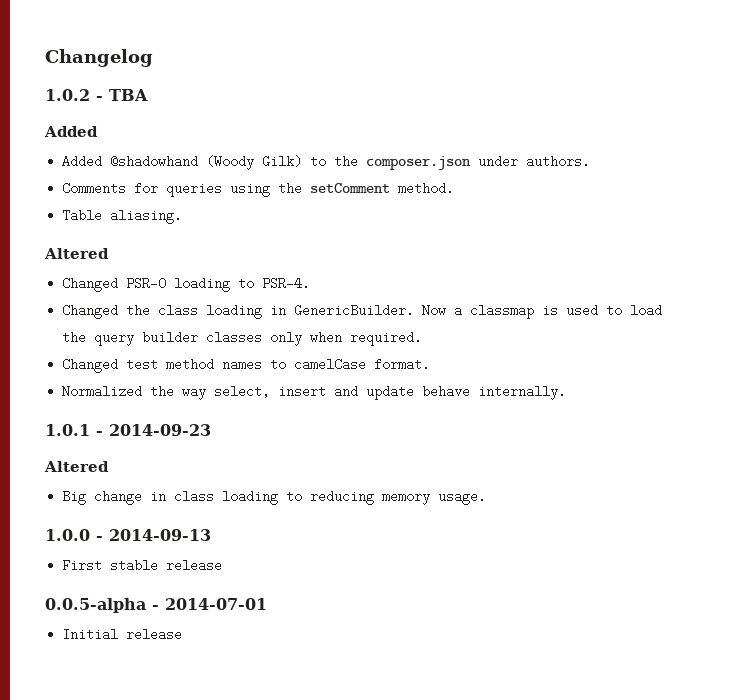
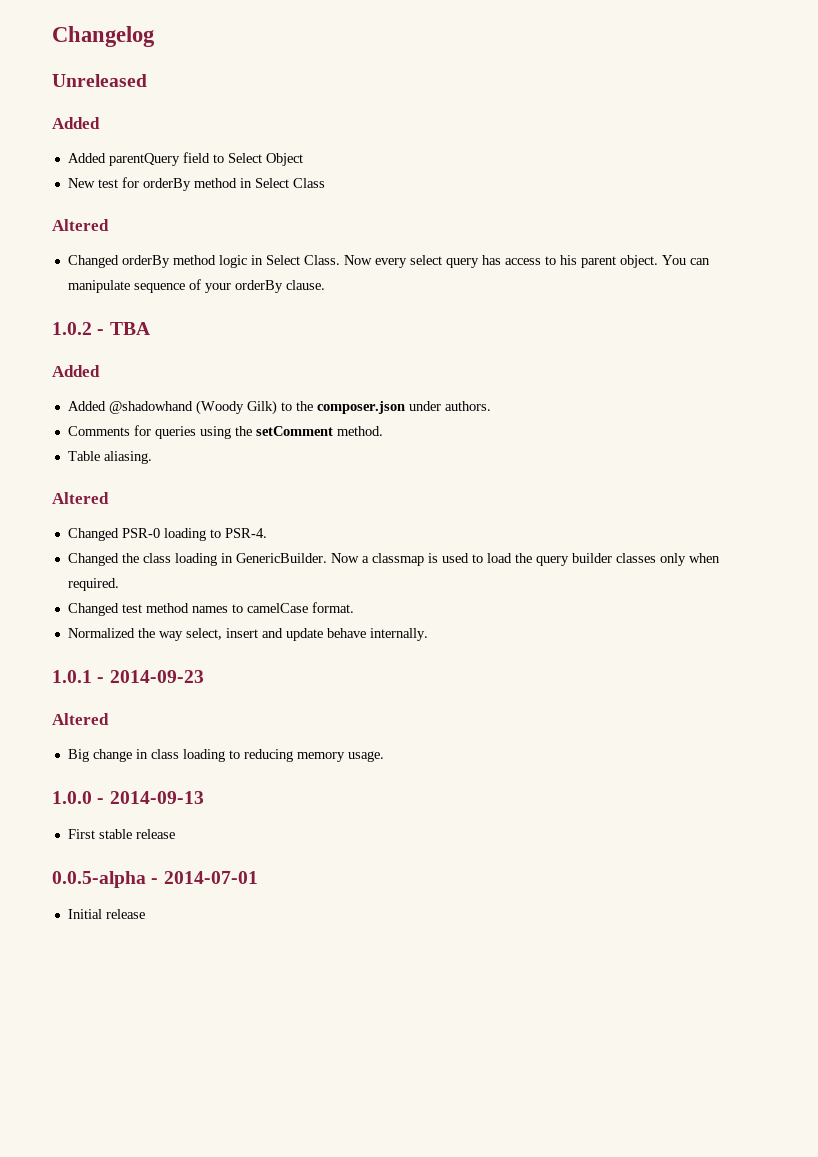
+ Unreleased
+ Added
+ Added parentQuery field to Select Object
+ New test for orderBy method in Select Class
+ Altered
+ Changed orderBy method logic in Select Class. Now every select query has access to his parent object. You can manipulate sequence of your orderBy clause.

